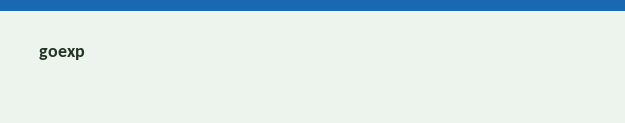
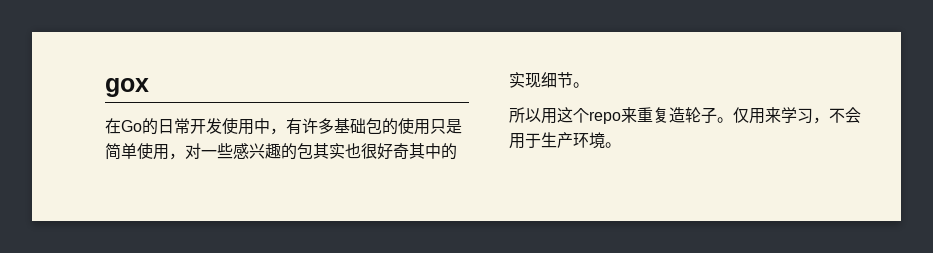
- goexp
+ gox
+ 在Go的日常开发使用中，有许多基础包的使用只是简单使用，对一些感兴趣的包其实也很好奇其中的实现细节。
+ 所以用这个repo来重复造轮子。仅用来学习，不会用于生产环境。

